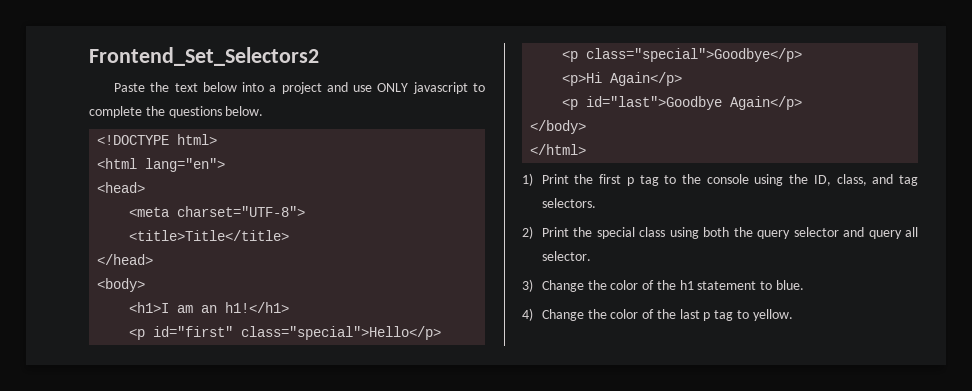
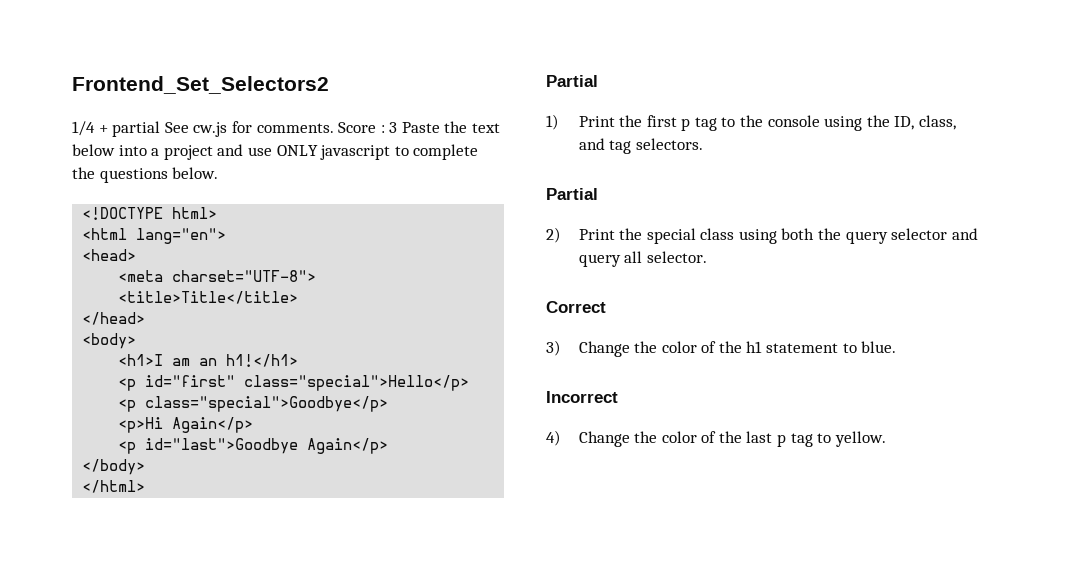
- Paste the text below into a project and use ONLY javascript to complete the questions below.
+ 1/4 + partial See cw.js for comments. Score : 3 Paste the text below into a project and use ONLY javascript to complete the questions below.
  </html>
+ Partial
  1) Print the first p tag to the console using the ID, class, and tag selectors.
+ Partial
+ Correct
+ Incorrect

